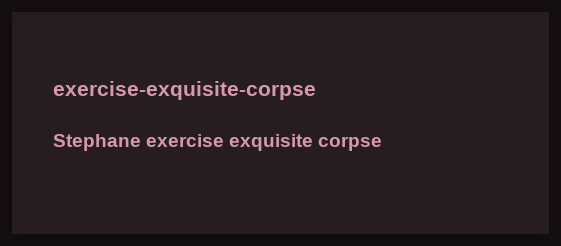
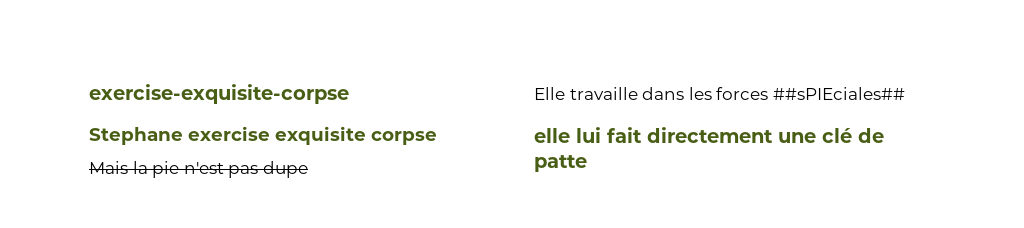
+ Mais la pie n'est pas dupe
+ Elle travaille dans les forces ##sPIEciales##
+ elle lui fait directement une clé de patte

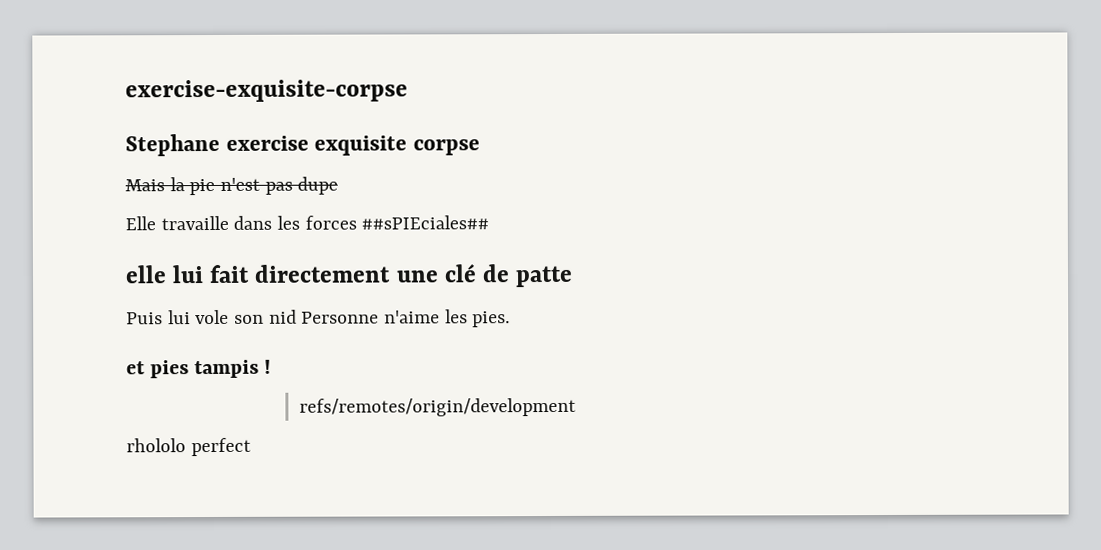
+ Puis lui vole son nid Personne n'aime les pies.
+ et pies tampis !
+ refs/remotes/origin/development
+ rhololo perfect

